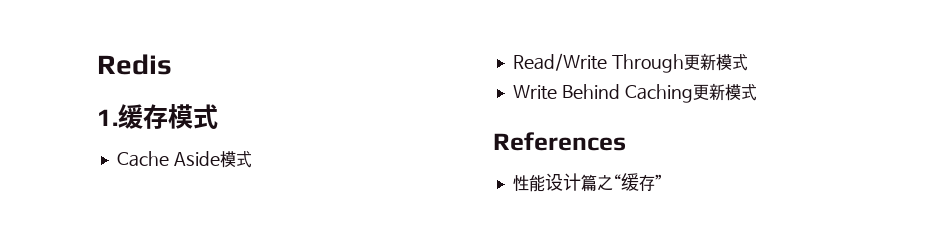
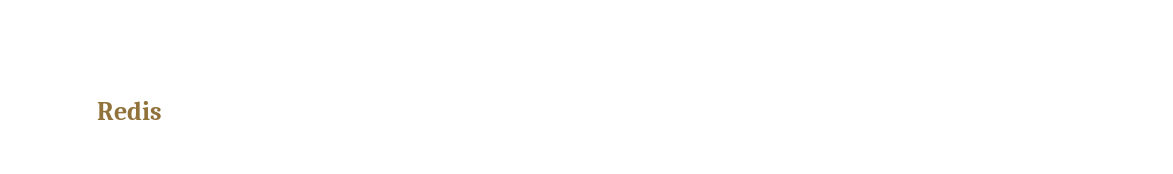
- 1.缓存模式
- Cache Aside模式
- Read/Write Through更新模式
- Write Behind Caching更新模式
- References
- 性能设计篇之“缓存”

